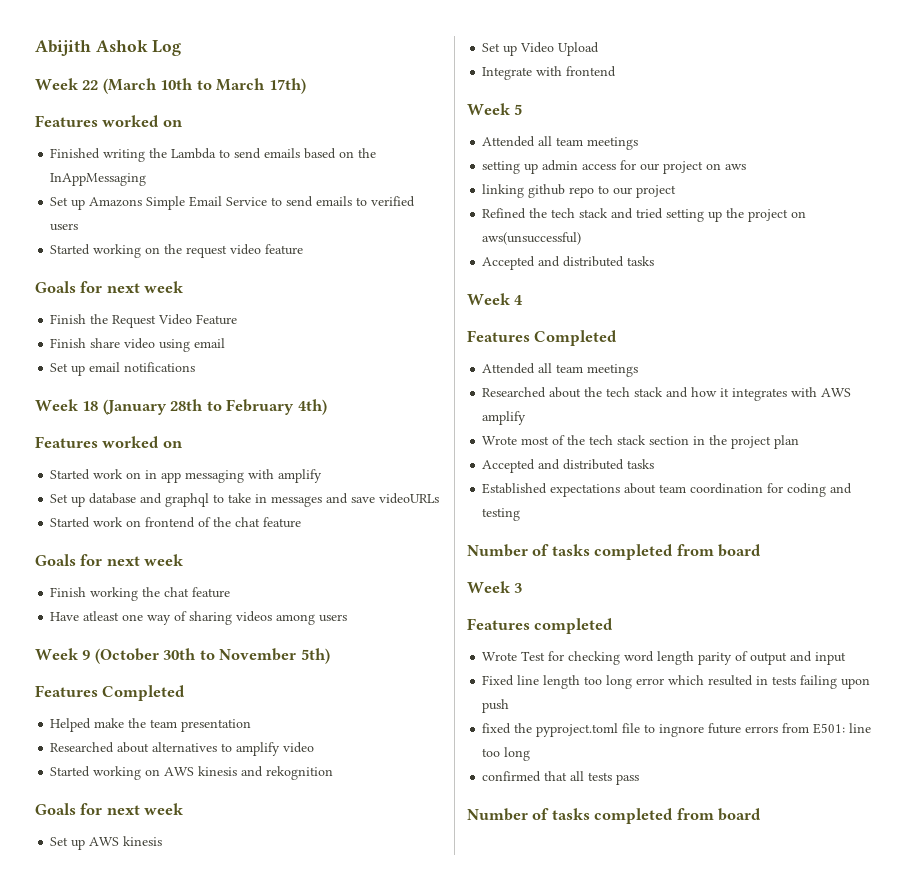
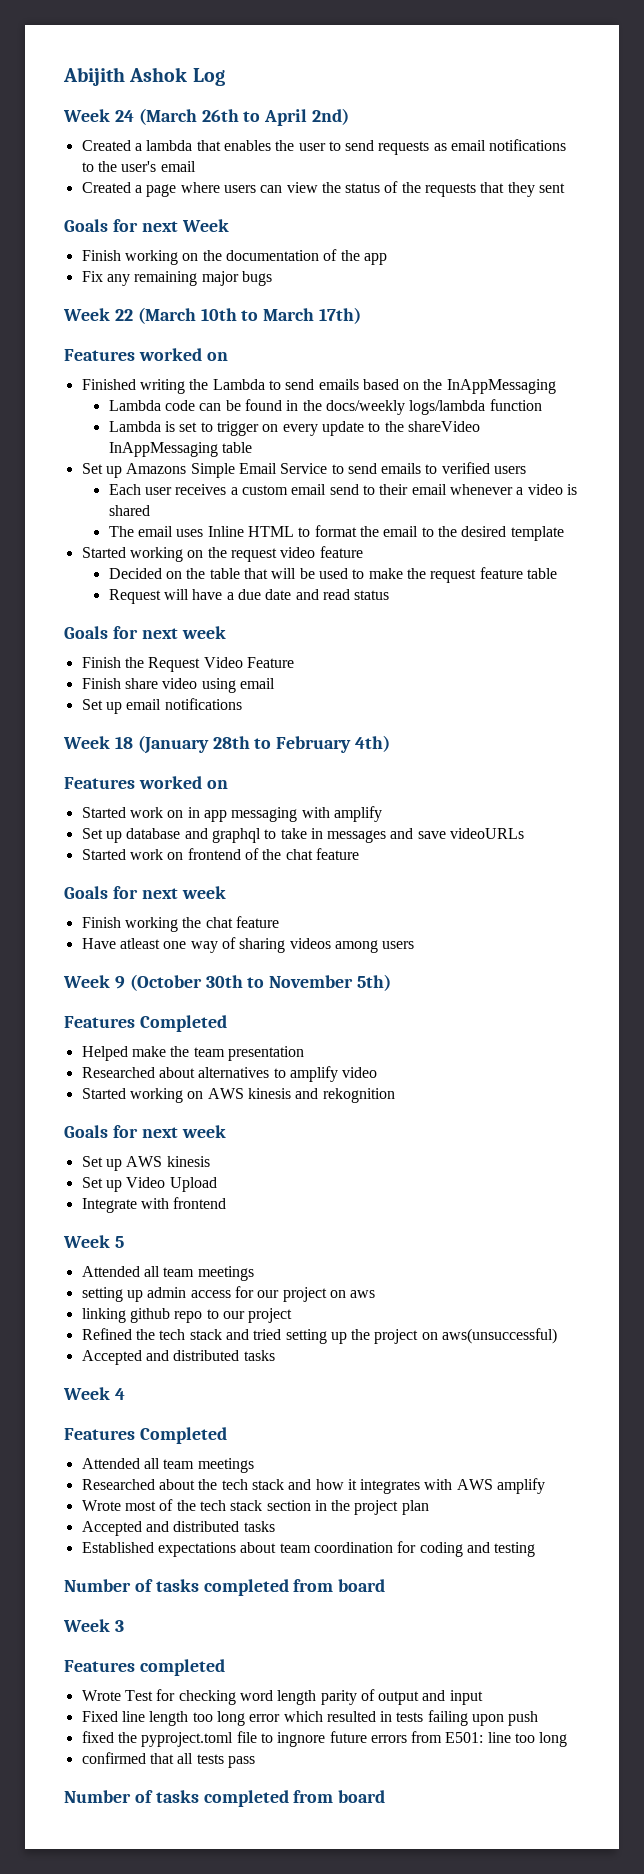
+ Week 24 (March 26th to April 2nd)
+ Created a lambda that enables the user to send requests as email notifications to the user's email
+ Created a page where users can view the status of the requests that they sent
+ Goals for next Week
+ Finish working on the documentation of the app
+ Fix any remaining major bugs
+ Lambda code can be found in the docs/weekly logs/lambda function
+ Lambda is set to trigger on every update to the shareVideo InAppMessaging table
+ Each user receives a custom email send to their email whenever a video is shared
+ The email uses Inline HTML to format the email to the desired template
+ Decided on the table that will be used to make the request feature table
+ Request will have a due date and read status

